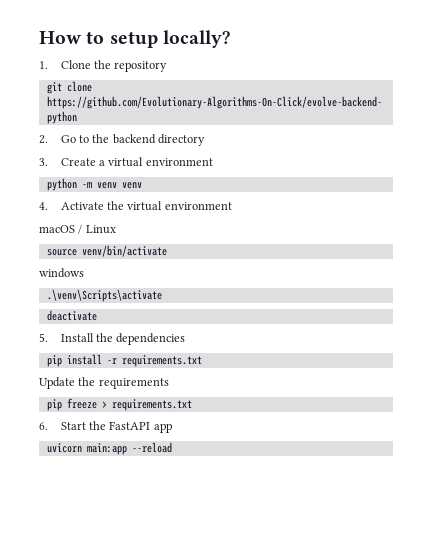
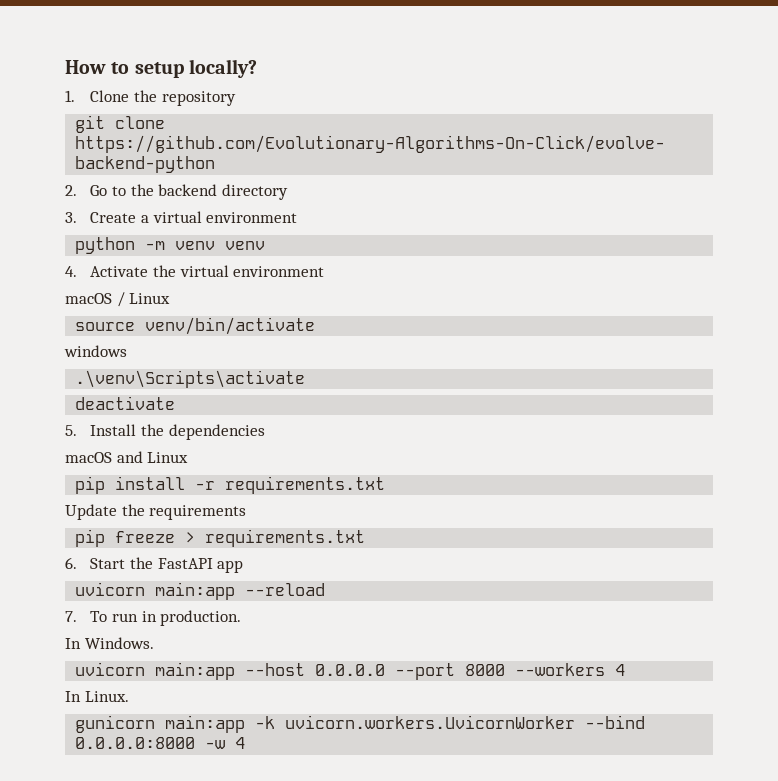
+ macOS and Linux
+ 7. To run in production.
+ In Windows.
+ uvicorn main:app --host 0.0.0.0 --port 8000 --workers 4
+ In Linux.
+ gunicorn main:app -k uvicorn.workers.UvicornWorker --bind 0.0.0.0:8000 -w 4

